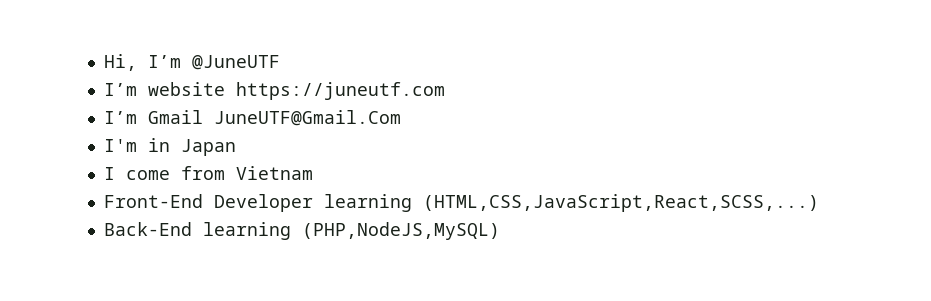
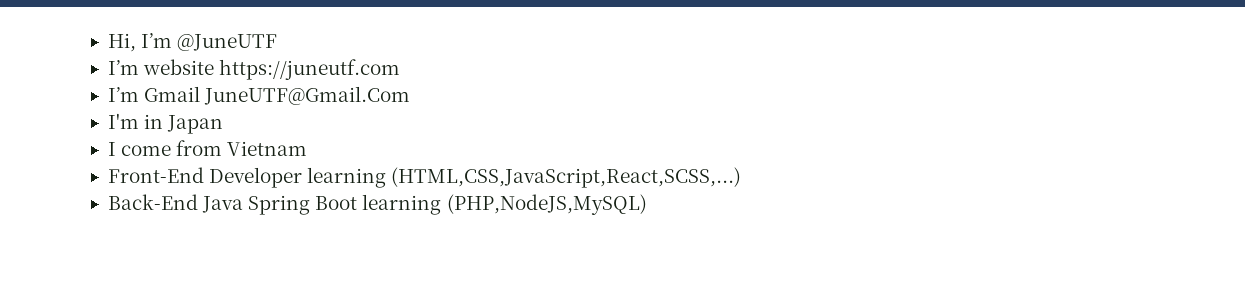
- Back-End learning (PHP,NodeJS,MySQL)
+ Back-End Java Spring Boot learning (PHP,NodeJS,MySQL)

